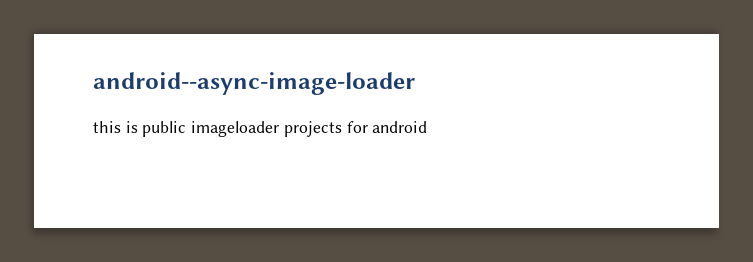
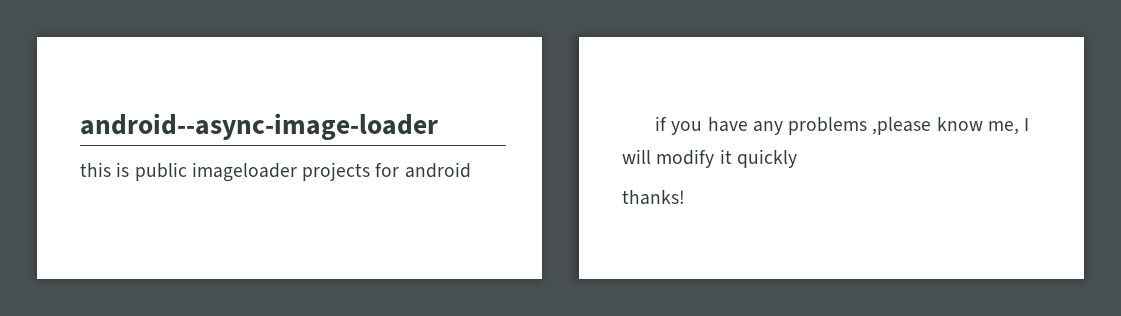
+ if you have any problems ,please know me, I will modify it quickly
+ thanks!

